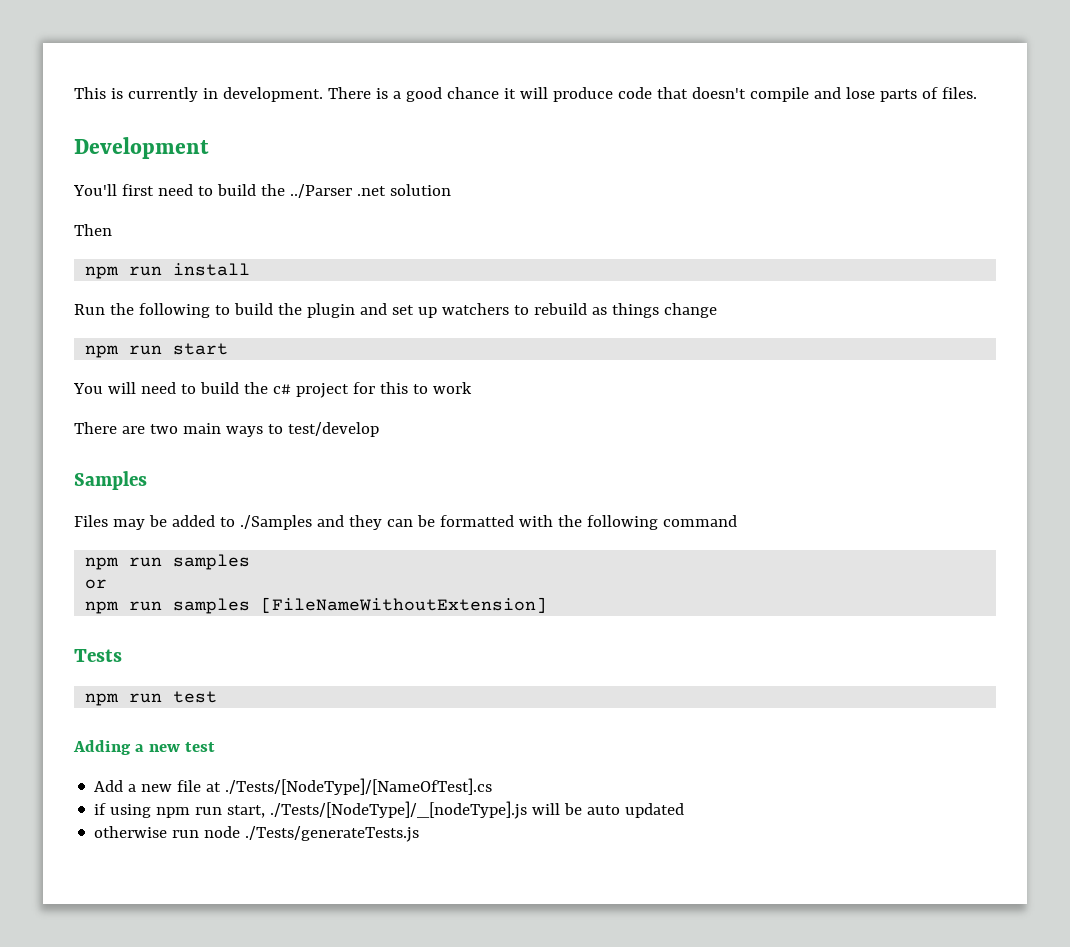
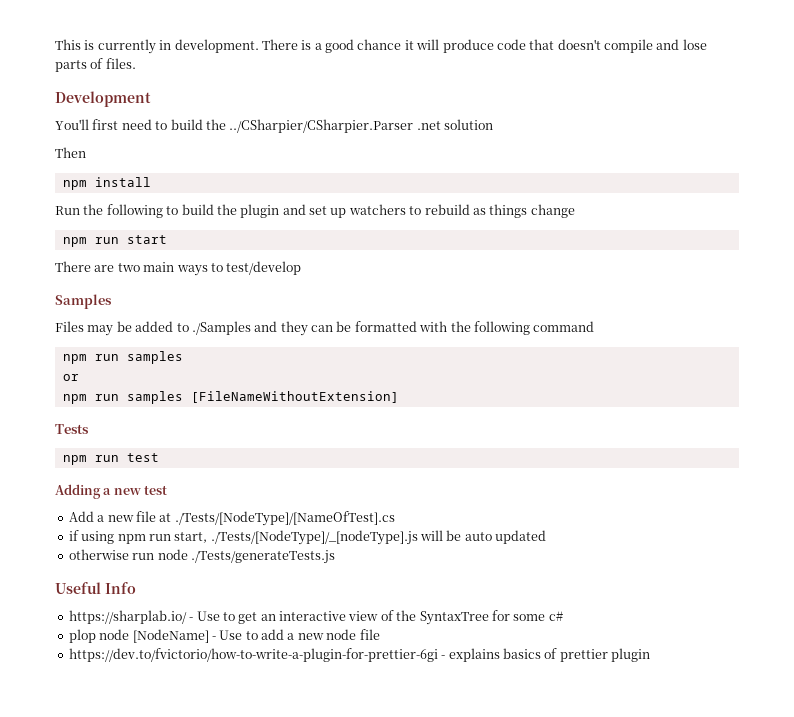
- You'll first need to build the ../Parser .net solution
+ You'll first need to build the ../CSharpier/CSharpier.Parser .net solution
- npm run install
+ npm install
- You will need to build the c# project for this to work
+ Useful Info
+ https://sharplab.io/ - Use to get an interactive view of the SyntaxTree for some c#
+ plop node [NodeName] - Use to add a new node file
+ https://dev.to/fvictorio/how-to-write-a-plugin-for-prettier-6gi - explains basics of prettier plugin

